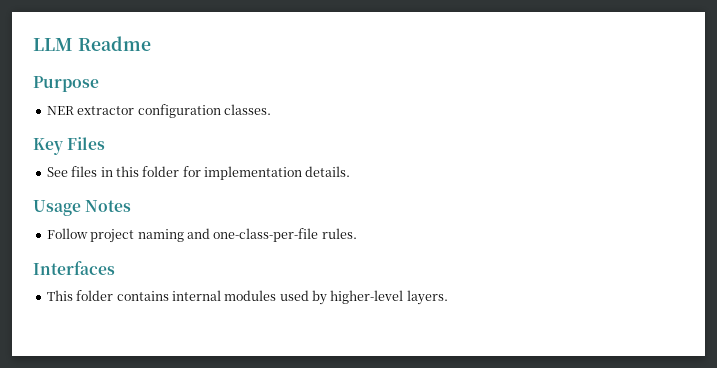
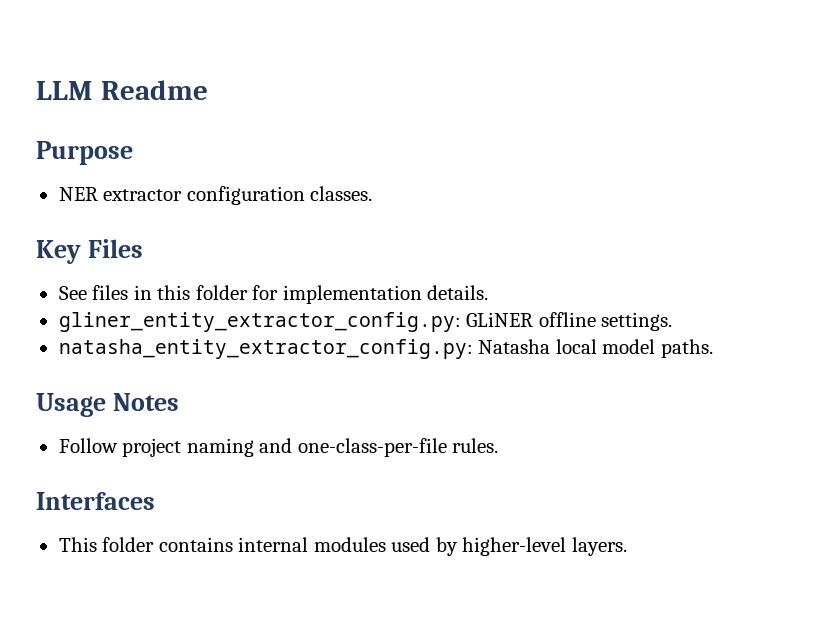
+ gliner_entity_extractor_config.py: GLiNER offline settings.
+ natasha_entity_extractor_config.py: Natasha local model paths.

